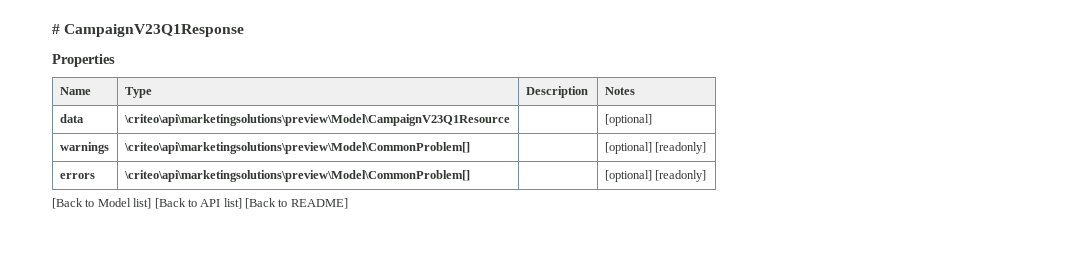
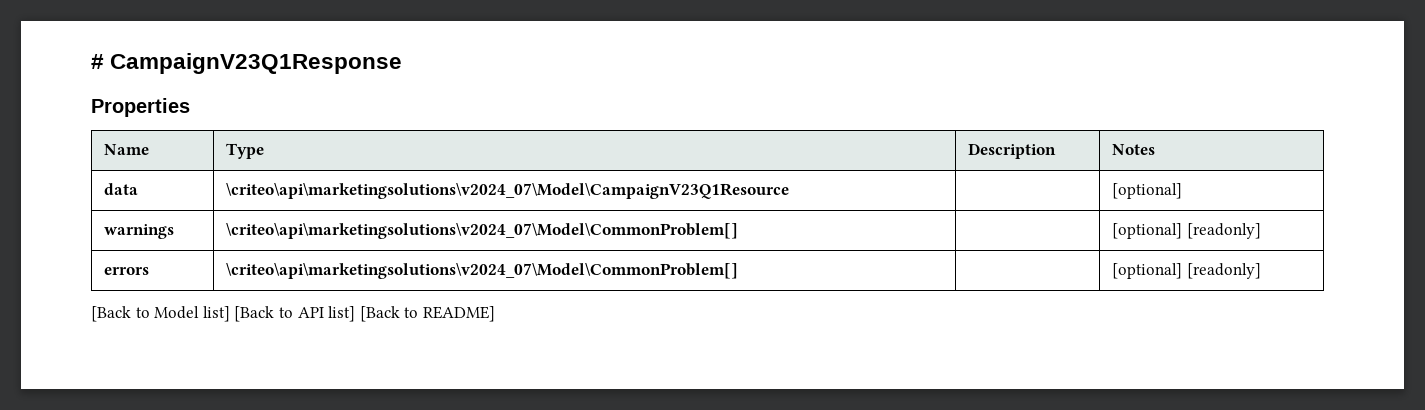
- data | \criteo\api\marketingsolutions\preview\Model\CampaignV23Q1Resource | | [optional]
+ data | \criteo\api\marketingsolutions\v2024_07\Model\CampaignV23Q1Resource | | [optional]
- warnings | \criteo\api\marketingsolutions\preview\Model\CommonProblem[] | | [optional] [readonly]
+ warnings | \criteo\api\marketingsolutions\v2024_07\Model\CommonProblem[] | | [optional] [readonly]
- errors | \criteo\api\marketingsolutions\preview\Model\CommonProblem[] | | [optional] [readonly]
+ errors | \criteo\api\marketingsolutions\v2024_07\Model\CommonProblem[] | | [optional] [readonly]

